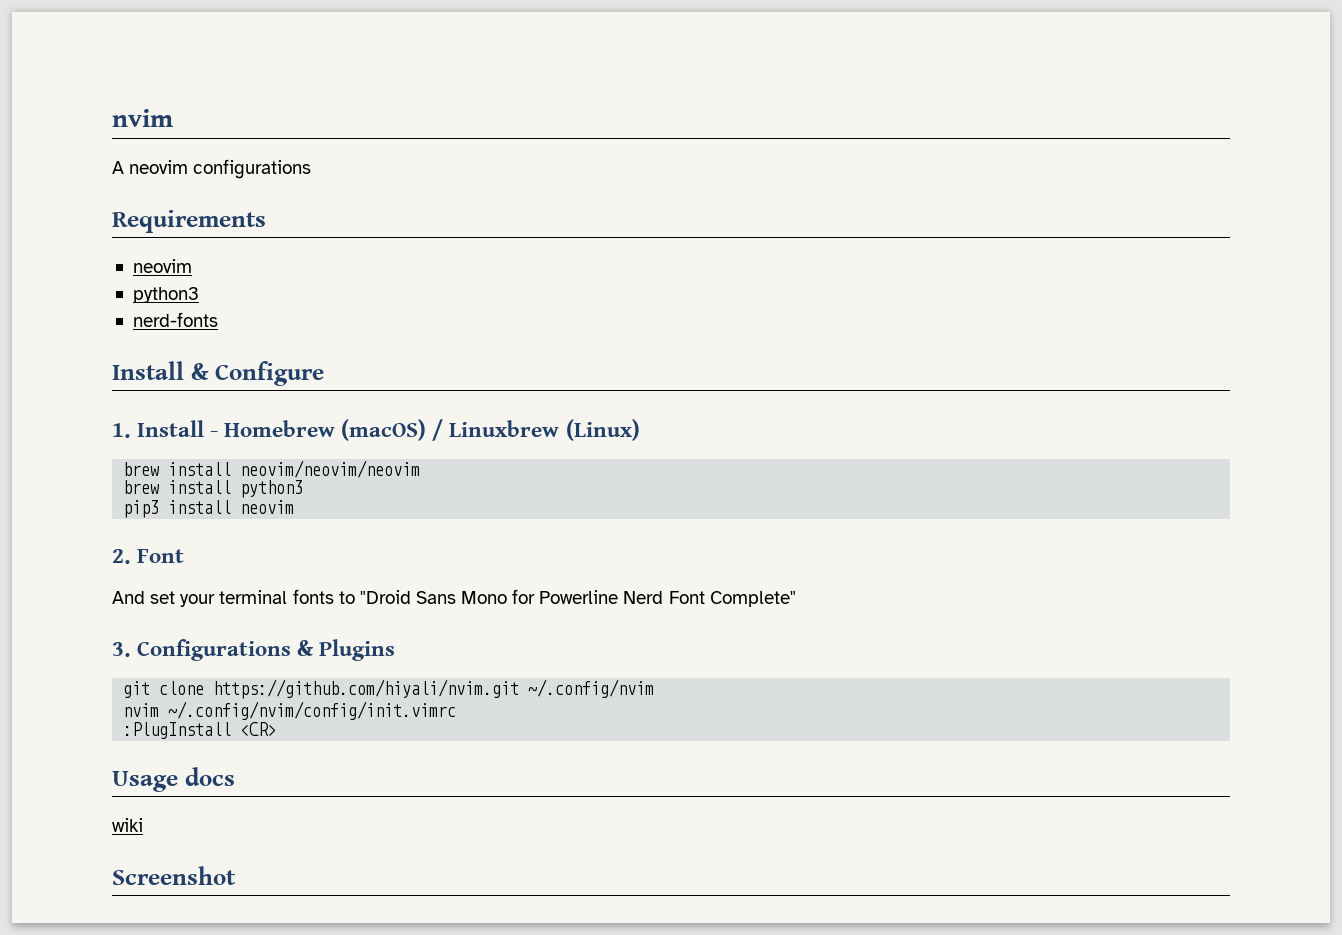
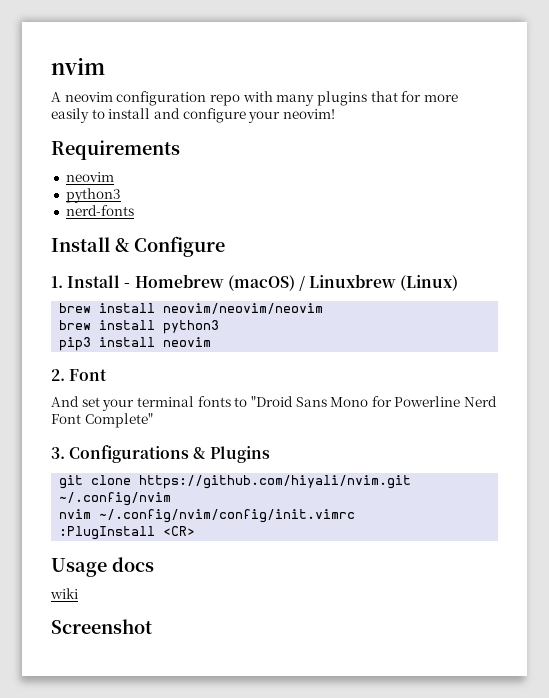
- A neovim configurations
+ A neovim configuration repo with many plugins that for more easily to install and configure your neovim!

